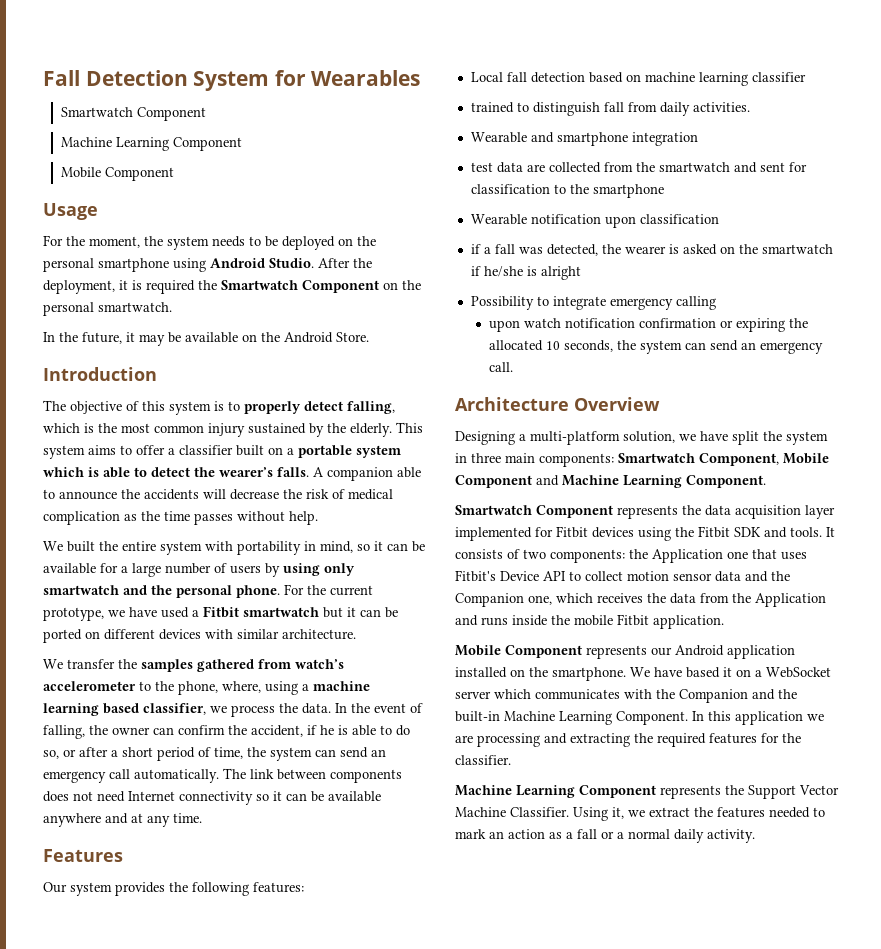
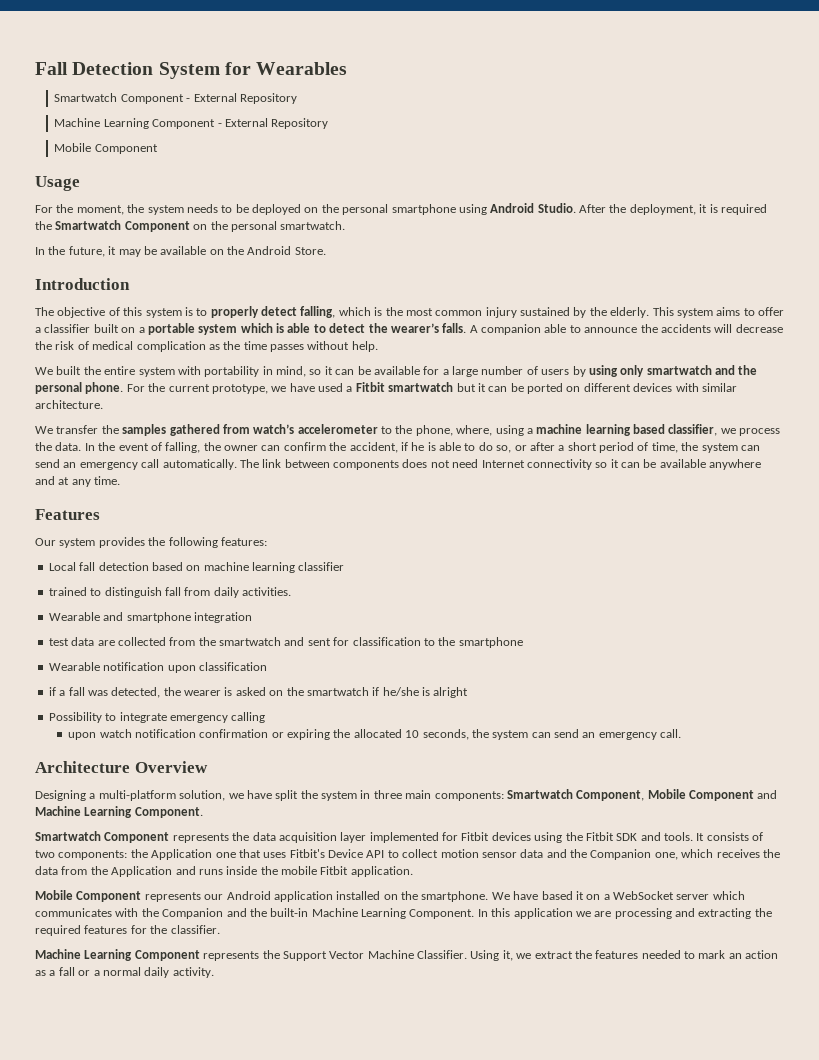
  Fall Detection System for Wearables
- Smartwatch Component
- Machine Learning Component
+ Smartwatch Component - External Repository
+ Machine Learning Component - External Repository

